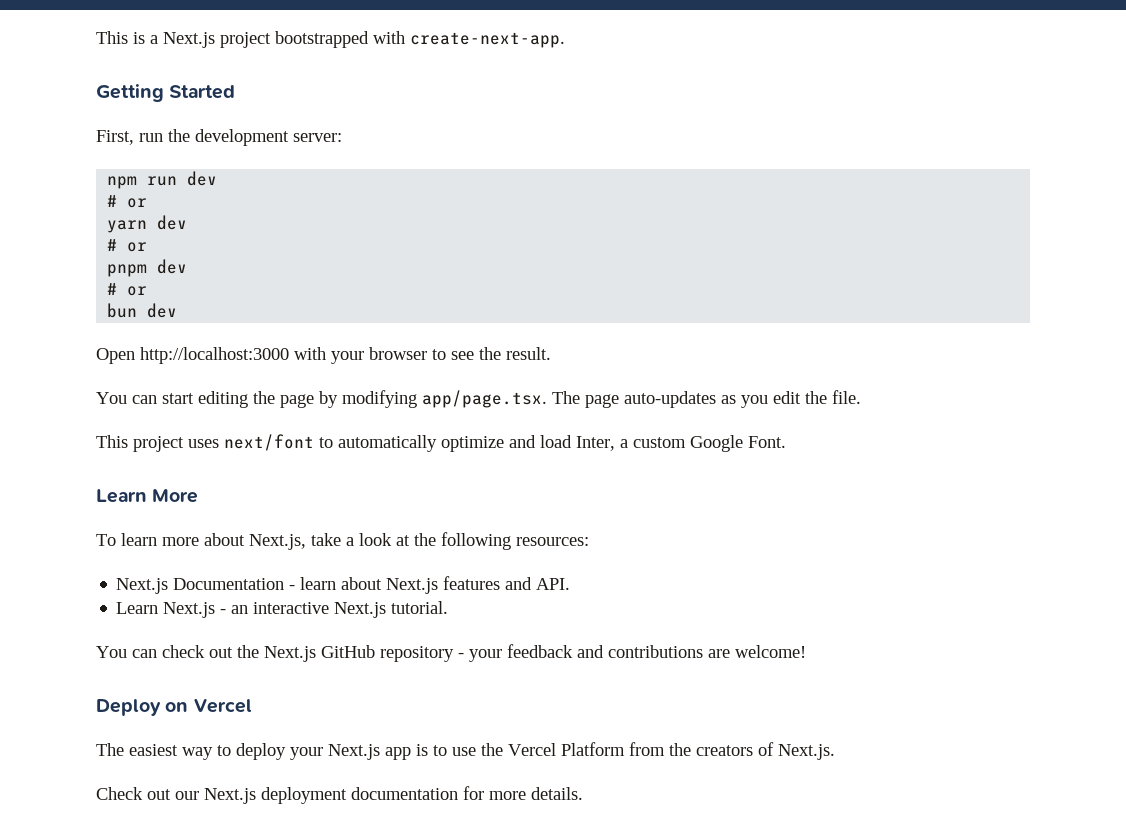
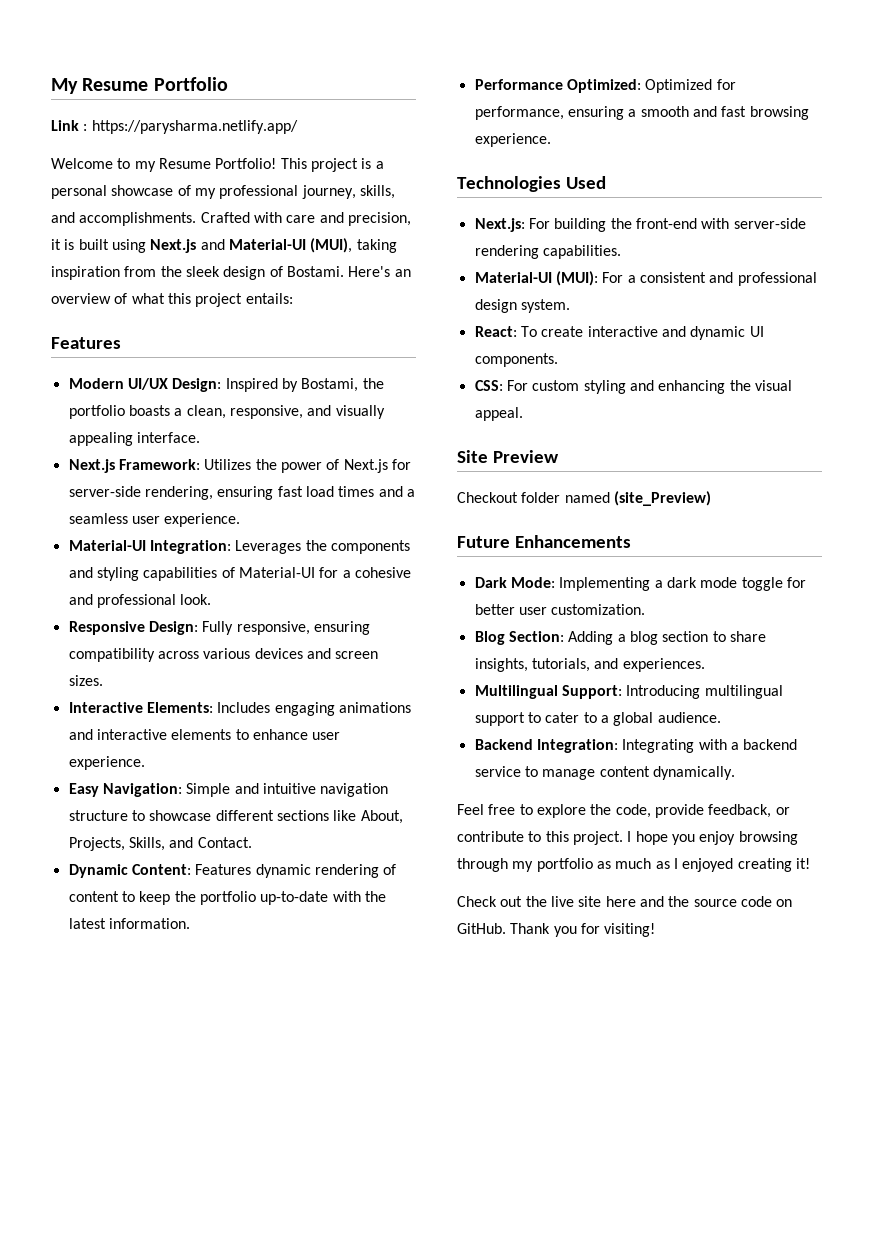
- This is a Next.js project bootstrapped with create-next-app.
- Getting Started
- First, run the development server:
- npm run dev
- # or
- yarn dev
- # or
- pnpm dev
- # or
- bun dev
- Open http://localhost:3000 with your browser to see the result.
- You can start editing the page by modifying app/page.tsx. The page auto-updates as you edit the file.
- This project uses next/font to automatically optimize and load Inter, a custom Google Font.
- Learn More
- To learn more about Next.js, take a look at the following resources:
- Next.js Documentation - learn about Next.js features and API.
- Learn Next.js - an interactive Next.js tutorial.
- You can check out the Next.js GitHub repository - your feedback and contributions are welcome!
- Deploy on Vercel
- The easiest way to deploy your Next.js app is to use the Vercel Platform from the creators of Next.js.
- Check out our Next.js deployment documentation for more details.
+ My Resume Portfolio
+ Link : https://parysharma.netlify.app/
+ Welcome to my Resume Portfolio! This project is a personal showcase of my professional journey, skills, and accomplishments. Crafted with care and precision, it is built using Next.js and Material-UI (MUI), taking inspiration from the sleek design of Bostami. Here's an overview of what this project entails:
+ Features
+ Modern UI/UX Design: Inspired by Bostami, the portfolio boasts a clean, responsive, and visually appealing interface.
+ Next.js Framework: Utilizes the power of Next.js for server-side rendering, ensuring fast load times and a seamless user experience.
+ Material-UI Integration: Leverages the components and styling capabilities of Material-UI for a cohesive and professional look.
+ Responsive Design: Fully responsive, ensuring compatibility across various devices and screen sizes.
+ Interactive Elements: Includes engaging animations and interactive elements to enhance user experience.
+ Easy Navigation: Simple and intuitive navigation structure to showcase different sections like About, Projects, Skills, and Contact.
+ Dynamic Content: Features dynamic rendering of content to keep the portfolio up-to-date with the latest information.
+ Performance Optimized: Optimized for performance, ensuring a smooth and fast browsing experience.
+ Technologies Used
+ Next.js: For building the front-end with server-side rendering capabilities.
+ Material-UI (MUI): For a consistent and professional design system.
+ React: To create interactive and dynamic UI components.
+ CSS: For custom styling and enhancing the visual appeal.
+ Site Preview
+ Checkout folder named (site_Preview)
+ Future Enhancements
+ Dark Mode: Implementing a dark mode toggle for better user customization.
+ Blog Section: Adding a blog section to share insights, tutorials, and experiences.
+ Multilingual Support: Introducing multilingual support to cater to a global audience.
+ Backend Integration: Integrating with a backend service to manage content dynamically.
+ Feel free to explore the code, provide feedback, or contribute to this project. I hope you enjoy browsing through my portfolio as much as I enjoyed creating it!
+ Check out the live site here and the source code on GitHub. Thank you for visiting!

